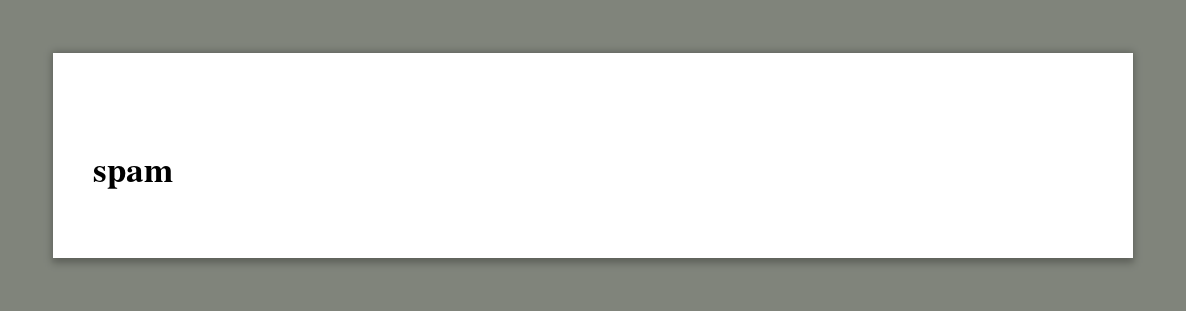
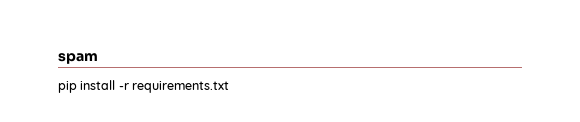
+ pip install -r requirements.txt

